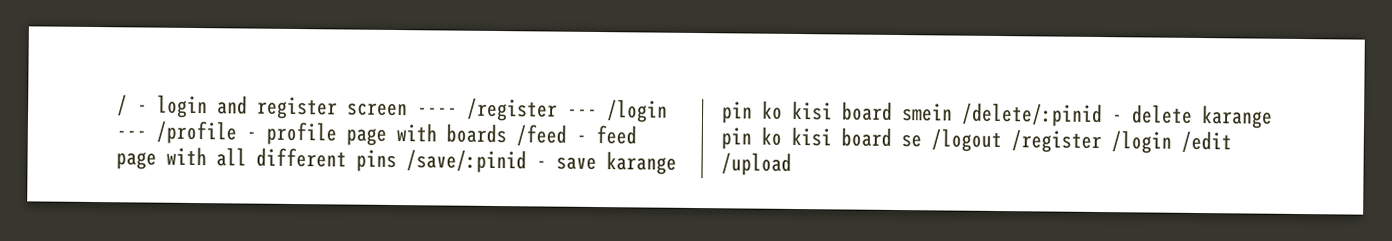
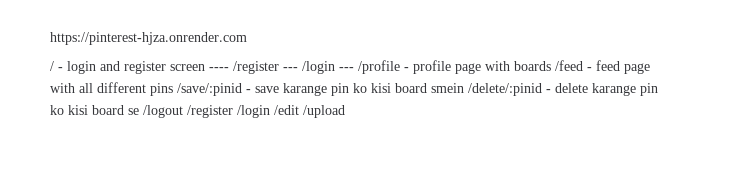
+ https://pinterest-hjza.onrender.com

